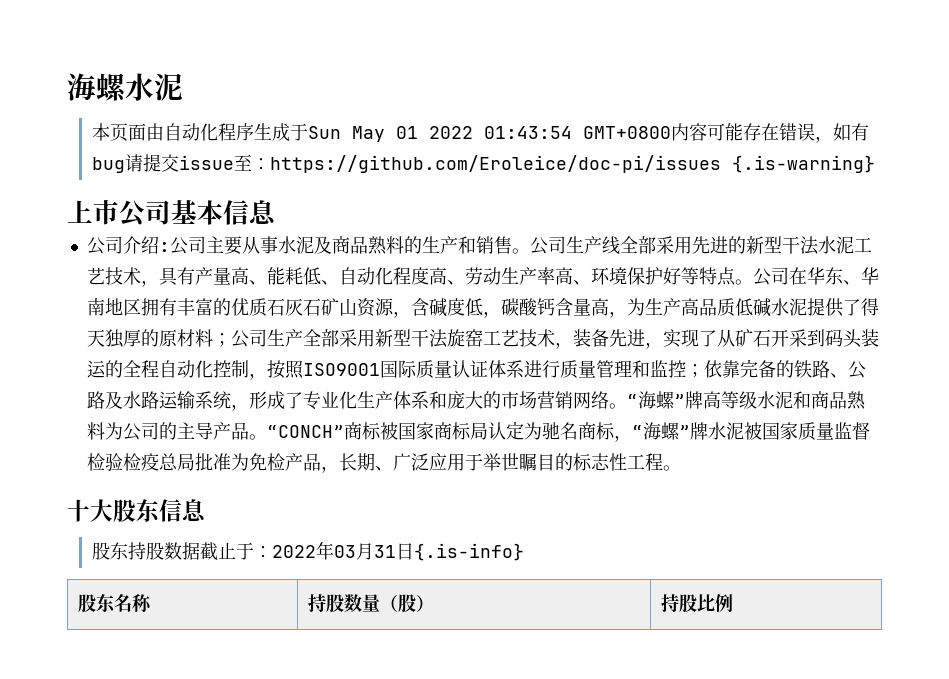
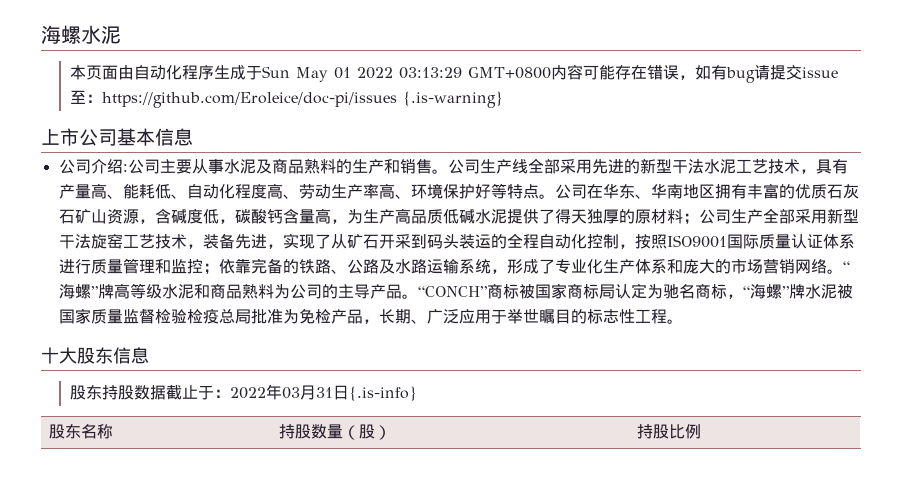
- 本页面由自动化程序生成于Sun May 01 2022 01:43:54 GMT+0800内容可能存在错误，如有bug请提交issue至：https://github.com/Eroleice/doc-pi/issues {.is-warning}
+ 本页面由自动化程序生成于Sun May 01 2022 03:13:29 GMT+0800内容可能存在错误，如有bug请提交issue至：https://github.com/Eroleice/doc-pi/issues {.is-warning}

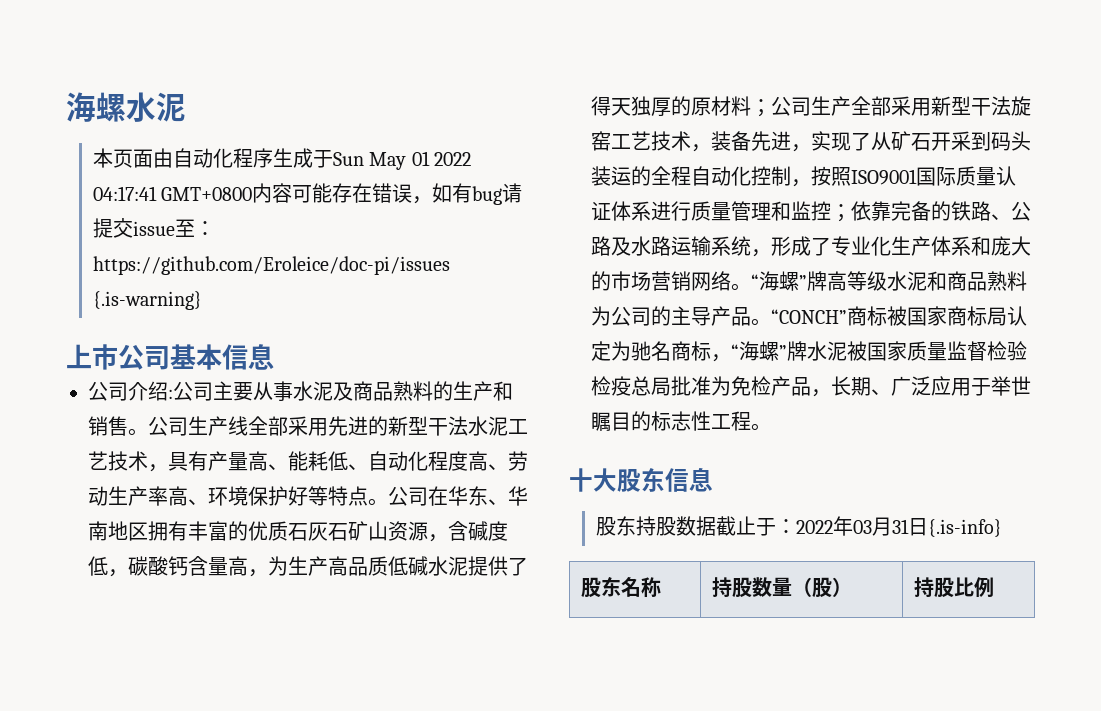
- 本页面由自动化程序生成于Sun May 01 2022 03:13:29 GMT+0800内容可能存在错误，如有bug请提交issue至：https://github.com/Eroleice/doc-pi/issues {.is-warning}
+ 本页面由自动化程序生成于Sun May 01 2022 04:17:41 GMT+0800内容可能存在错误，如有bug请提交issue至：https://github.com/Eroleice/doc-pi/issues {.is-warning}

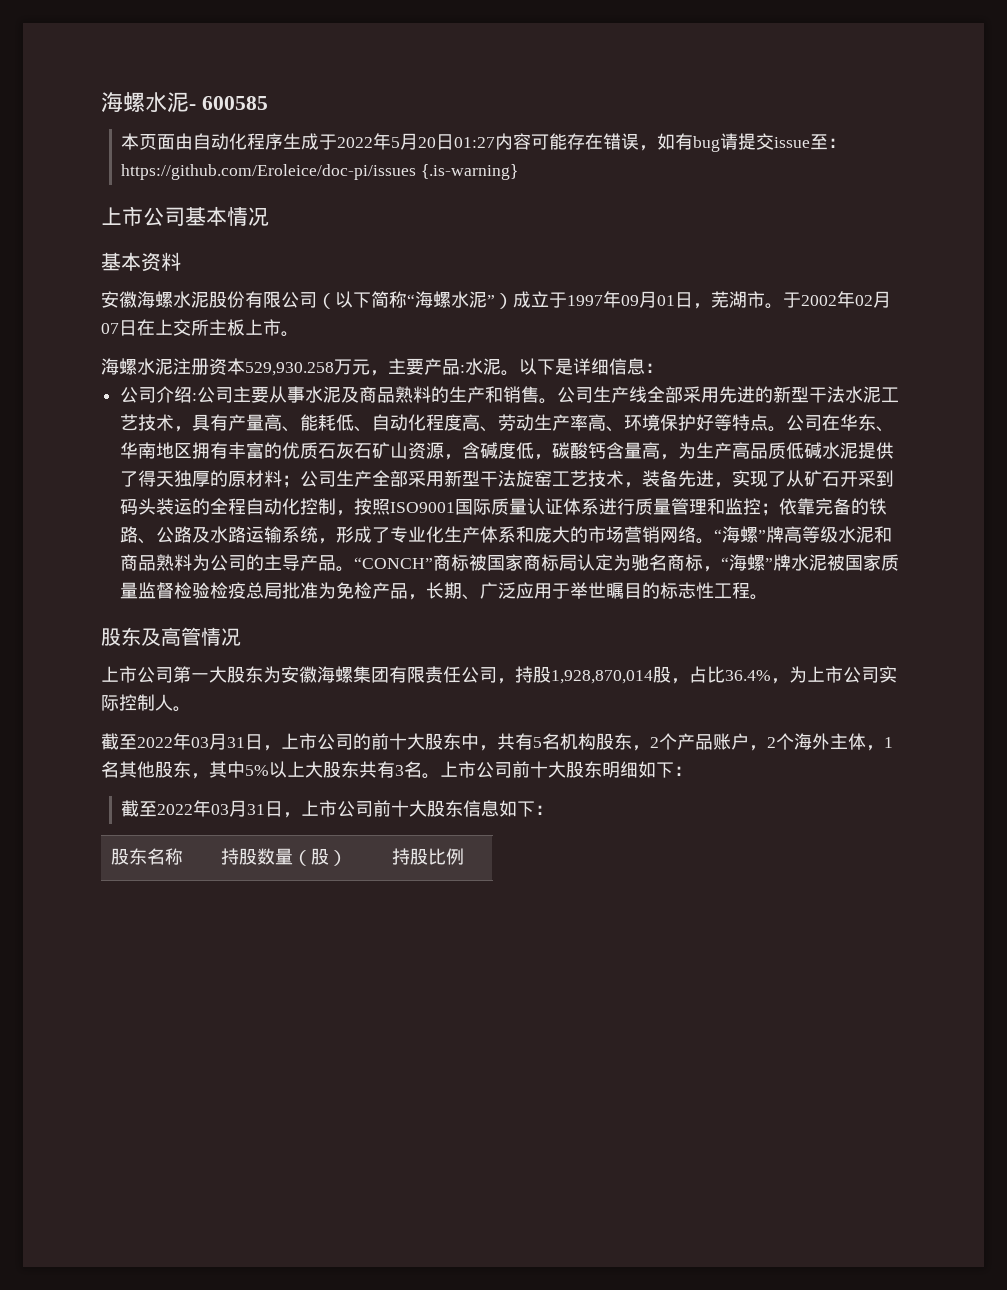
- 海螺水泥
+ 海螺水泥- 600585
- 本页面由自动化程序生成于Sun May 01 2022 04:17:41 GMT+0800内容可能存在错误，如有bug请提交issue至：https://github.com/Eroleice/doc-pi/issues {.is-warning}
+ 本页面由自动化程序生成于2022年5月20日01:27内容可能存在错误，如有bug请提交issue至：https://github.com/Eroleice/doc-pi/issues {.is-warning}
- 上市公司基本信息
+ 上市公司基本情况
+ 基本资料
+ 安徽海螺水泥股份有限公司（以下简称“海螺水泥”）成立于1997年09月01日，芜湖市。于2002年02月07日在上交所主板上市。
+ 海螺水泥注册资本529,930.258万元，主要产品:水泥。以下是详细信息：
- 十大股东信息
- 股东持股数据截止于：2022年03月31日{.is-info}
+ 股东及高管情况
+ 上市公司第一大股东为安徽海螺集团有限责任公司，持股1,928,870,014股，占比36.4%，为上市公司实际控制人。
+ 截至2022年03月31日，上市公司的前十大股东中，共有5名机构股东，2个产品账户，2个海外主体，1名其他股东，其中5%以上大股东共有3名。上市公司前十大股东明细如下：
+ 截至2022年03月31日，上市公司前十大股东信息如下：

